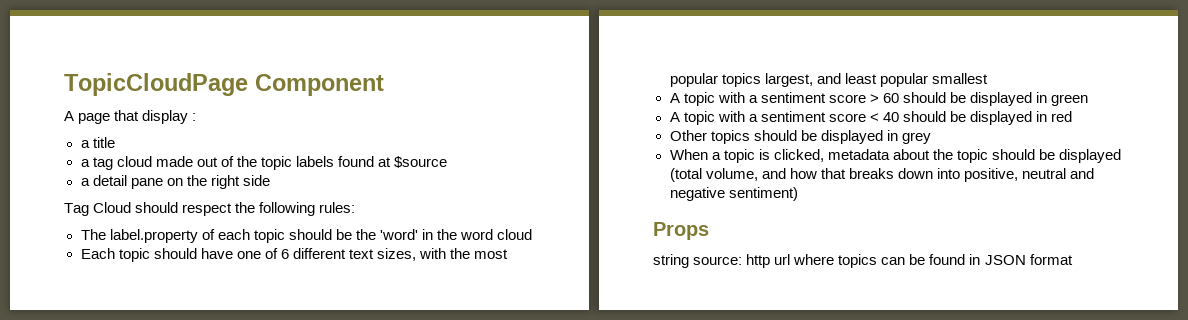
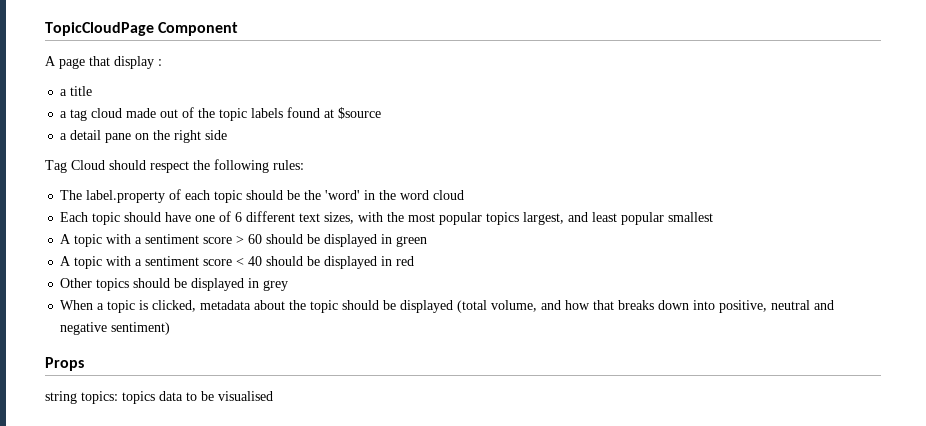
- string source: http url where topics can be found in JSON format
+ string topics: topics data to be visualised

